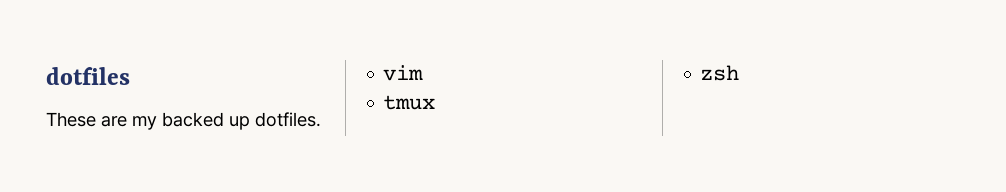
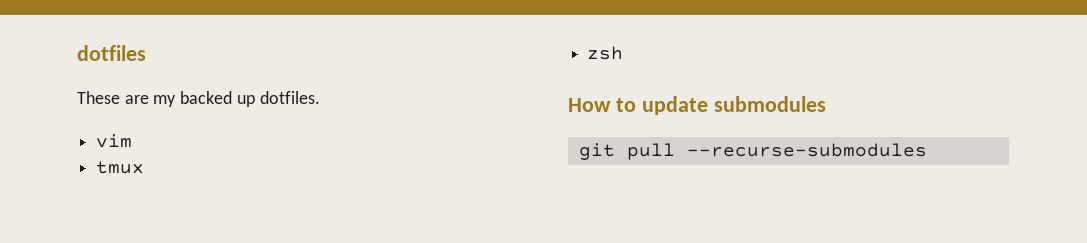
+ How to update submodules
+ git pull --recurse-submodules

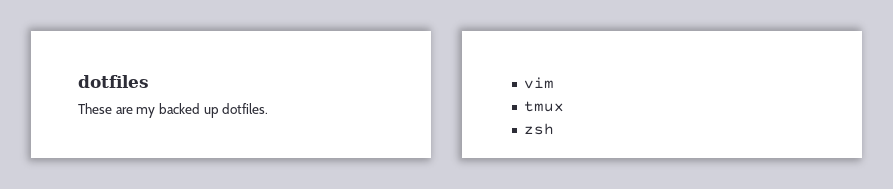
- How to update submodules
- git pull --recurse-submodules

